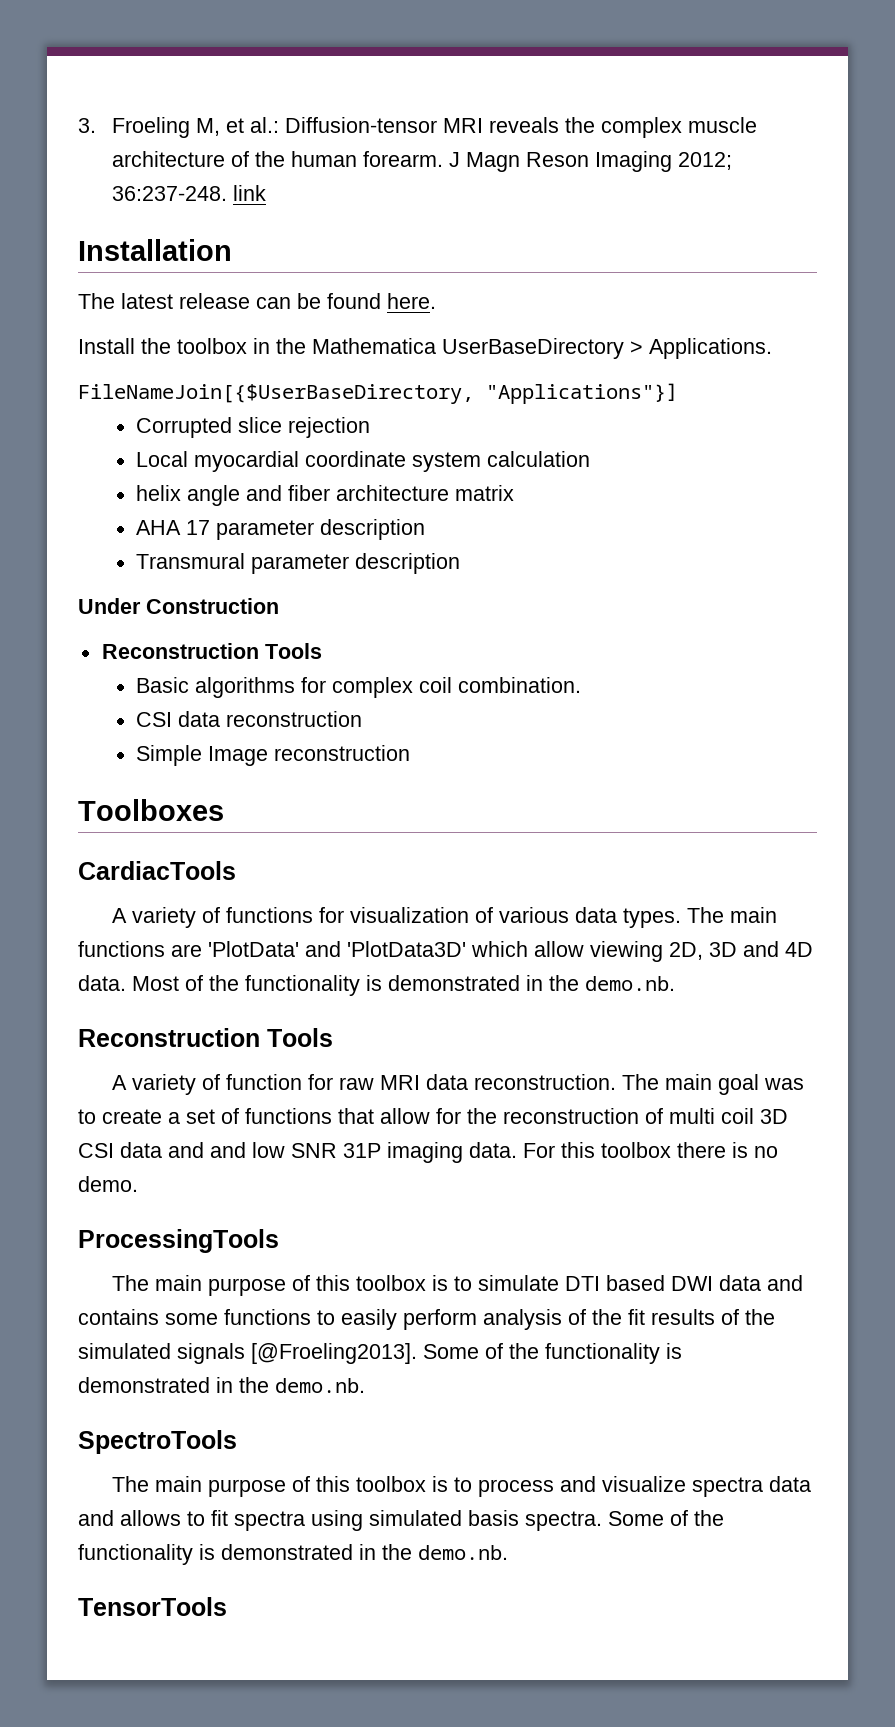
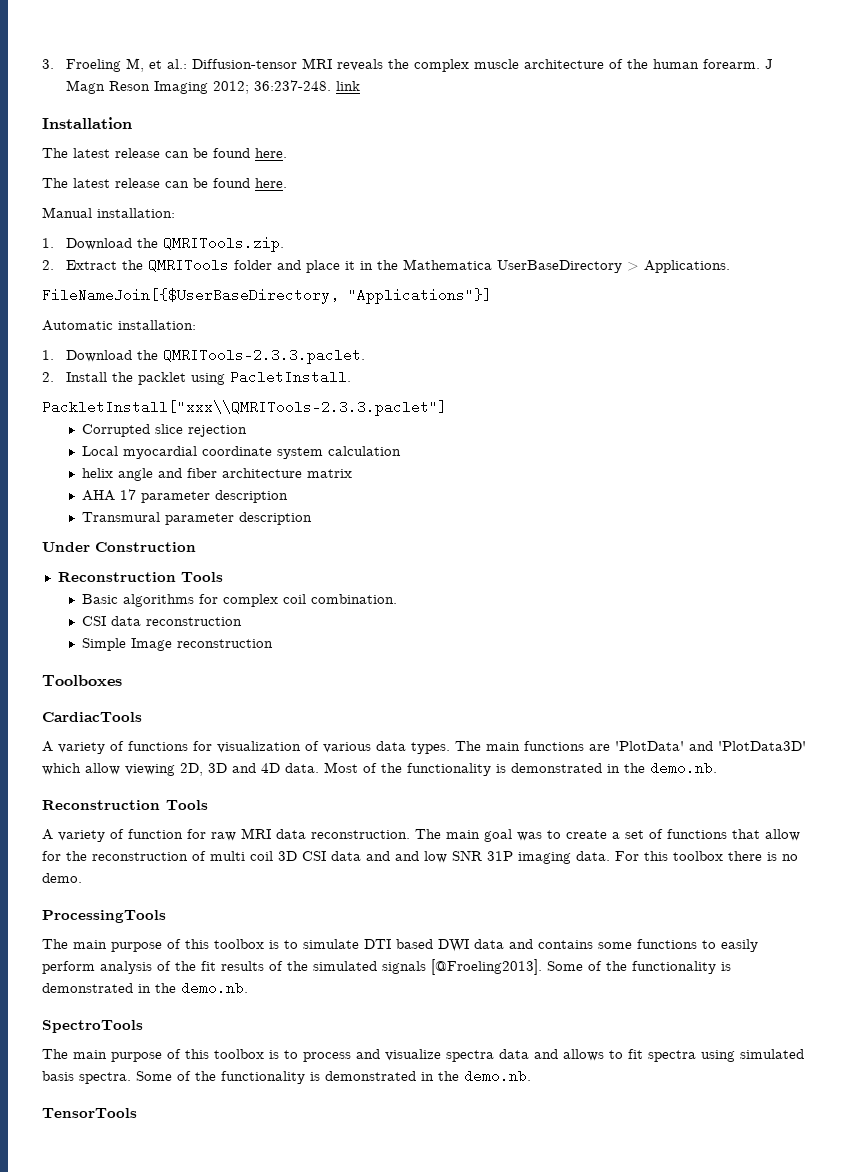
  Installation
  The latest release can be found here.
- Install the toolbox in the Mathematica UserBaseDirectory > Applications.
+ The latest release can be found here.
+ Manual installation:
+ 1. Download the QMRITools.zip.
+ 2. Extract the QMRITools folder and place it in the Mathematica UserBaseDirectory > Applications.
+ Automatic installation:
+ 1. Download the QMRITools-2.3.3.paclet.
+ 2. Install the packlet using PacletInstall.
+ PackletInstall["xxx\\QMRITools-2.3.3.paclet"]

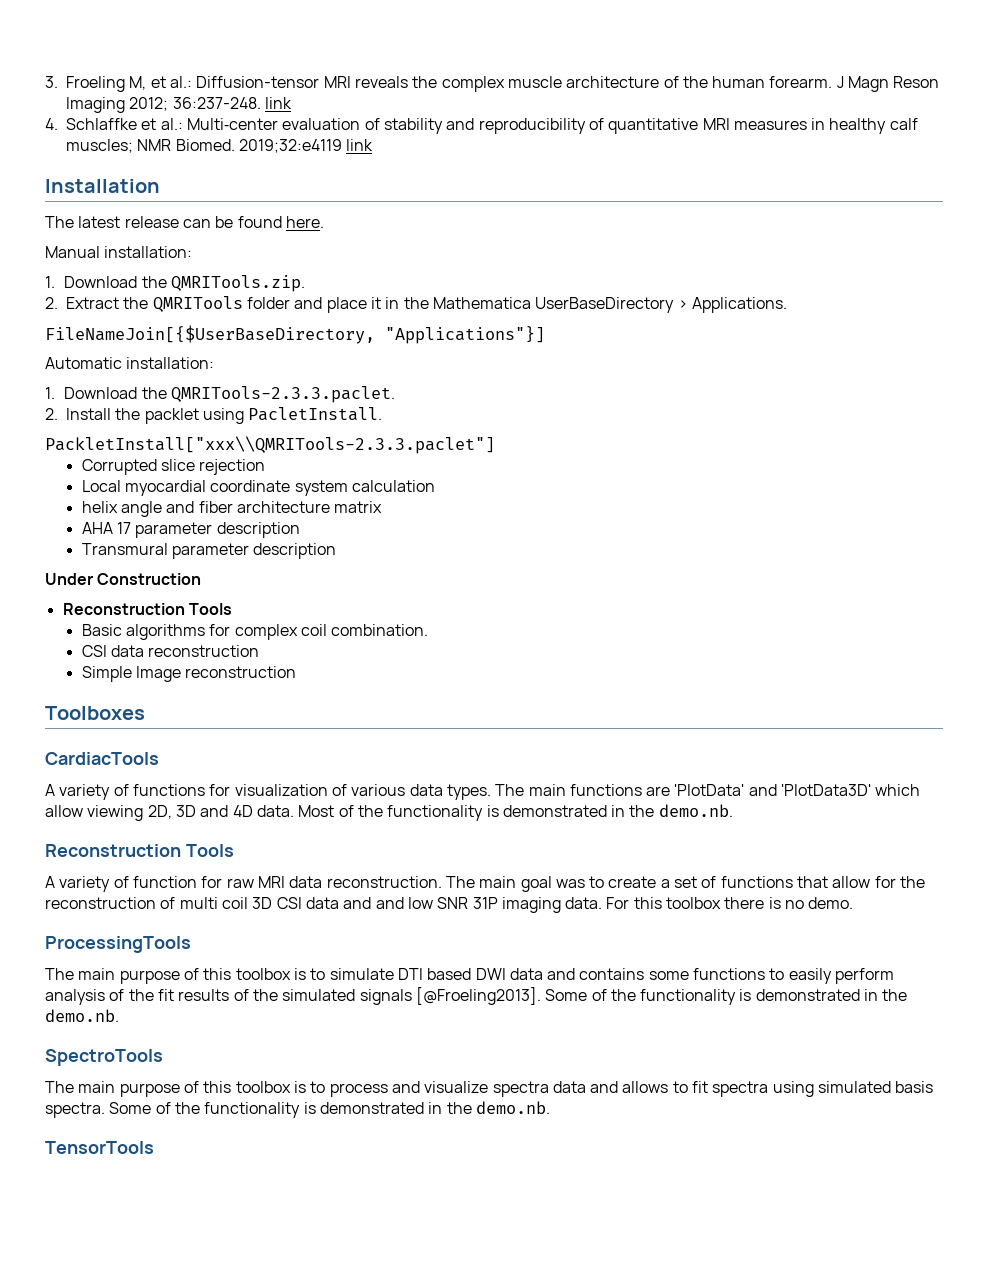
+ 4. Schlaffke et al.: Multi‐center evaluation of stability and reproducibility of quantitative MRI measures in healthy calf muscles; NMR Biomed. 2019;32:e4119 link
  Installation
- The latest release can be found here.

